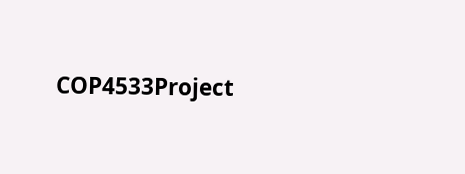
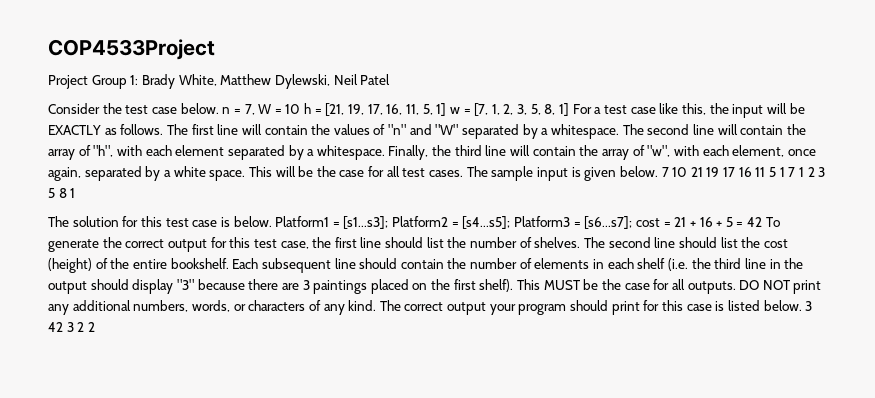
+ Project Group 1: Brady White, Matthew Dylewski, Neil Patel
+ Consider the test case below. n = 7, W = 10 h = [21, 19, 17, 16, 11, 5, 1] w = [7, 1, 2, 3, 5, 8, 1] For a test case like this, the input will be EXACTLY as follows. The first line will contain the values of "n" and "W" separated by a whitespace. The second line will contain the array of "h", with each element separated by a whitespace. Finally, the third line will contain the array of "w", with each element, once again, separated by a white space. This will be the case for all test cases. The sample input is given below. 7 10 21 19 17 16 11 5 1 7 1 2 3 5 8 1
+ The solution for this test case is below. Platform1 = [s1...s3]; Platform2 = [s4...s5]; Platform3 = [s6...s7]; cost = 21 + 16 + 5 = 42 To generate the correct output for this test case, the first line should list the number of shelves. The second line should list the cost (height) of the entire bookshelf. Each subsequent line should contain the number of elements in each shelf (i.e. the third line in the output should display "3" because there are 3 paintings placed on the first shelf). This MUST be the case for all outputs. DO NOT print any additional numbers, words, or characters of any kind. The correct output your program should print for this case is listed below. 3 42 3 2 2

